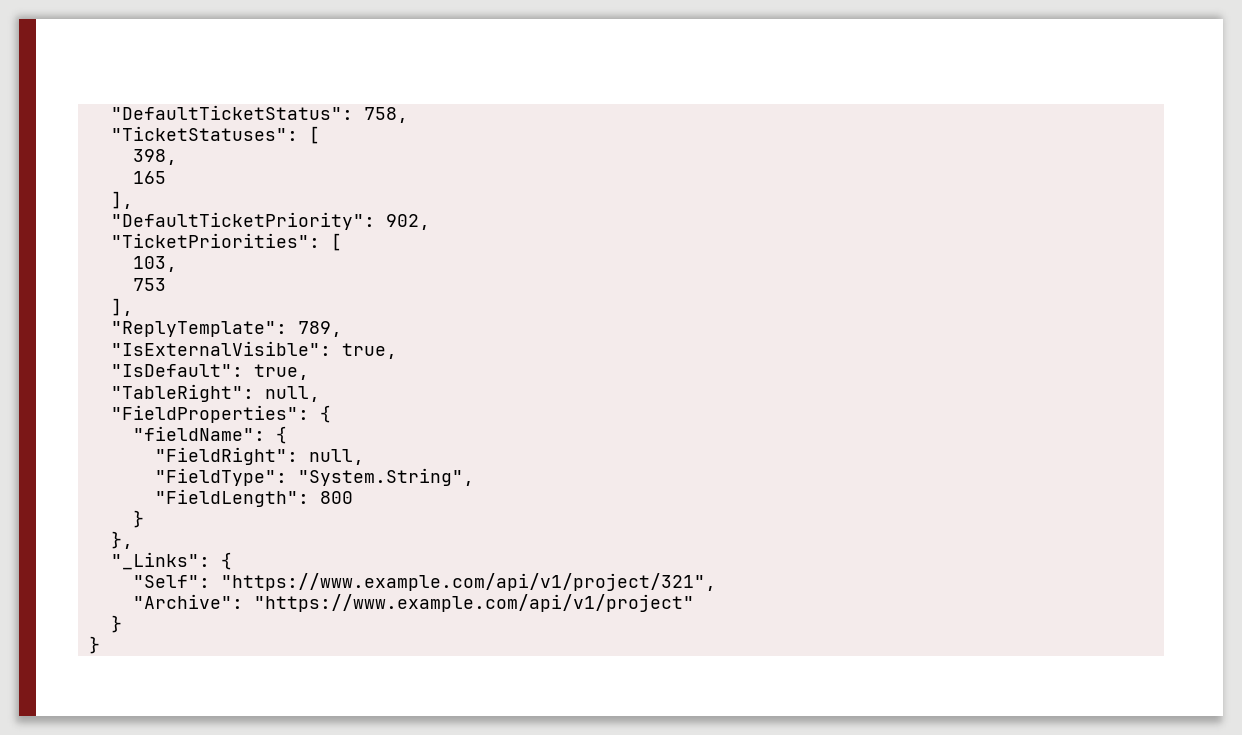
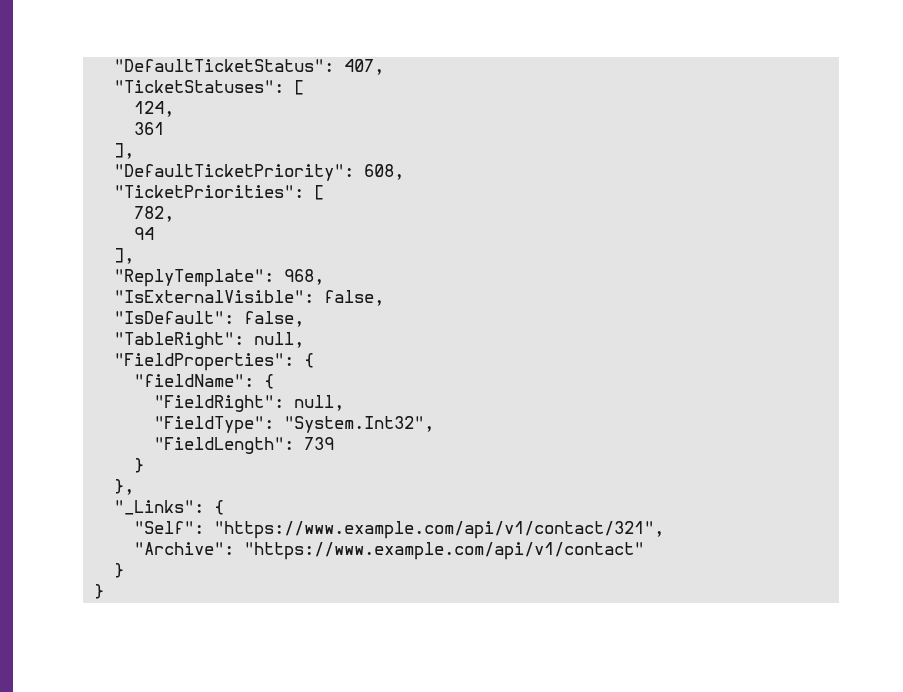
- "DefaultTicketStatus": 758,
+ "DefaultTicketStatus": 407,
- 398,
- 165
+ 124,
+ 361
- "DefaultTicketPriority": 902,
+ "DefaultTicketPriority": 608,
- 103,
- 753
+ 782,
+ 94
- "ReplyTemplate": 789,
+ "ReplyTemplate": 968,
- "IsExternalVisible": true,
+ "IsExternalVisible": false,
- "IsDefault": true,
+ "IsDefault": false,
- "FieldType": "System.String",
+ "FieldType": "System.Int32",
- "FieldLength": 800
+ "FieldLength": 739
- "Self": "https://www.example.com/api/v1/project/321",
+ "Self": "https://www.example.com/api/v1/contact/321",
- "Archive": "https://www.example.com/api/v1/project"
+ "Archive": "https://www.example.com/api/v1/contact"

